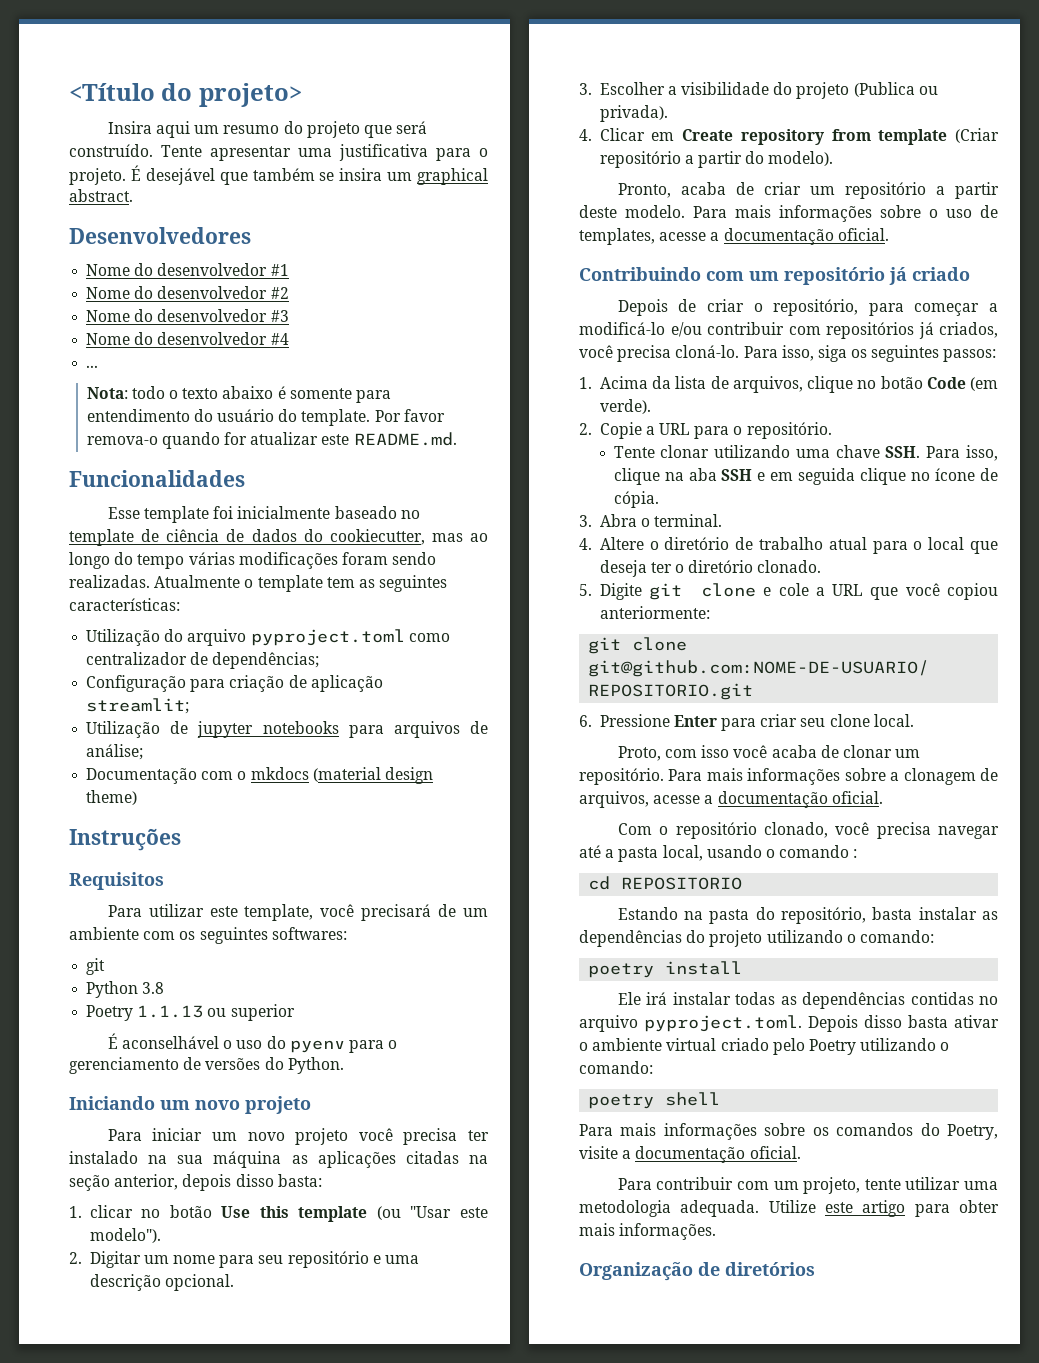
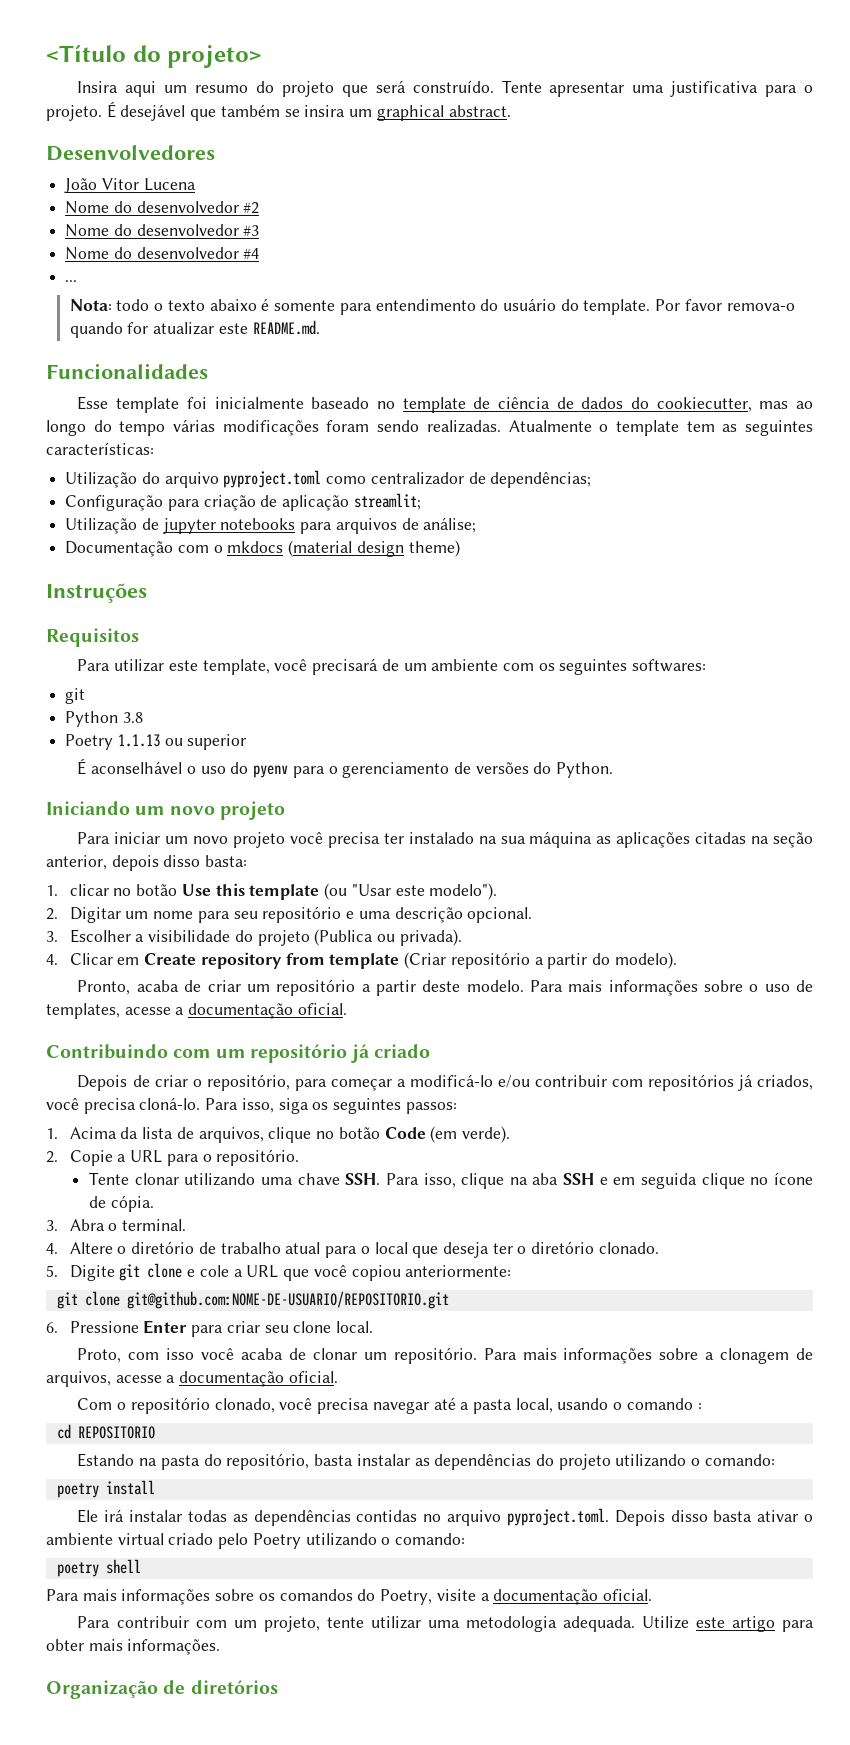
- Nome do desenvolvedor #1
+ João Vitor Lucena

